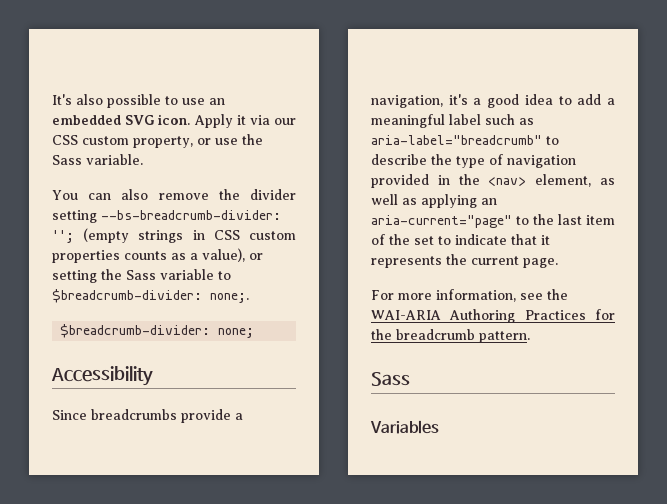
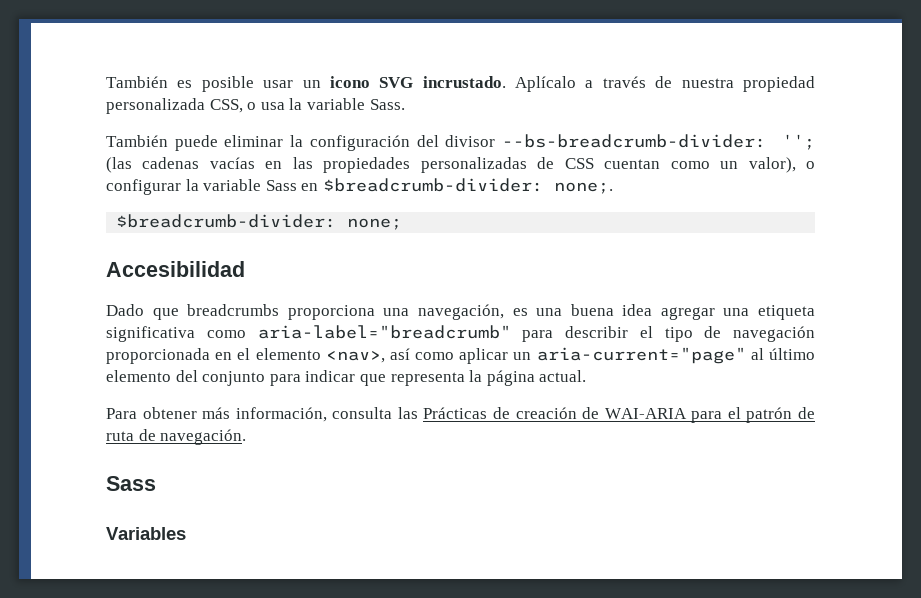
- It's also possible to use an embedded SVG icon. Apply it via our CSS custom property, or use the Sass variable.
- You can also remove the divider setting --bs-breadcrumb-divider: ''; (empty strings in CSS custom properties counts as a value), or setting the Sass variable to $breadcrumb-divider: none;.
+ También es posible usar un icono SVG incrustado. Aplícalo a través de nuestra propiedad personalizada CSS, o usa la variable Sass.
+ También puede eliminar la configuración del divisor --bs-breadcrumb-divider: ''; (las cadenas vacías en las propiedades personalizadas de CSS cuentan como un valor), o configurar la variable Sass en $breadcrumb-divider: none;.
  $breadcrumb-divider: none;
- Accessibility
- Since breadcrumbs provide a navigation, it's a good idea to add a meaningful label such as aria-label="breadcrumb" to describe the type of navigation provided in the <nav> element, as well as applying an aria-current="page" to the last item of the set to indicate that it represents the current page.
- For more information, see the WAI-ARIA Authoring Practices for the breadcrumb pattern.
+ Accesibilidad
+ Dado que breadcrumbs proporciona una navegación, es una buena idea agregar una etiqueta significativa como aria-label="breadcrumb" para describir el tipo de navegación proporcionada en el elemento <nav>, así como aplicar un aria-current="page" al último elemento del conjunto para indicar que representa la página actual.
+ Para obtener más información, consulta las Prácticas de creación de WAI-ARIA para el patrón de ruta de navegación.

